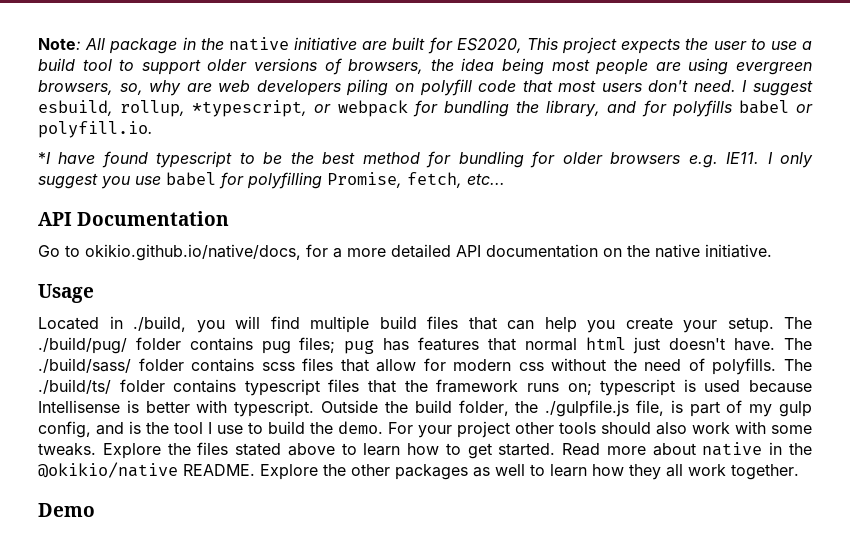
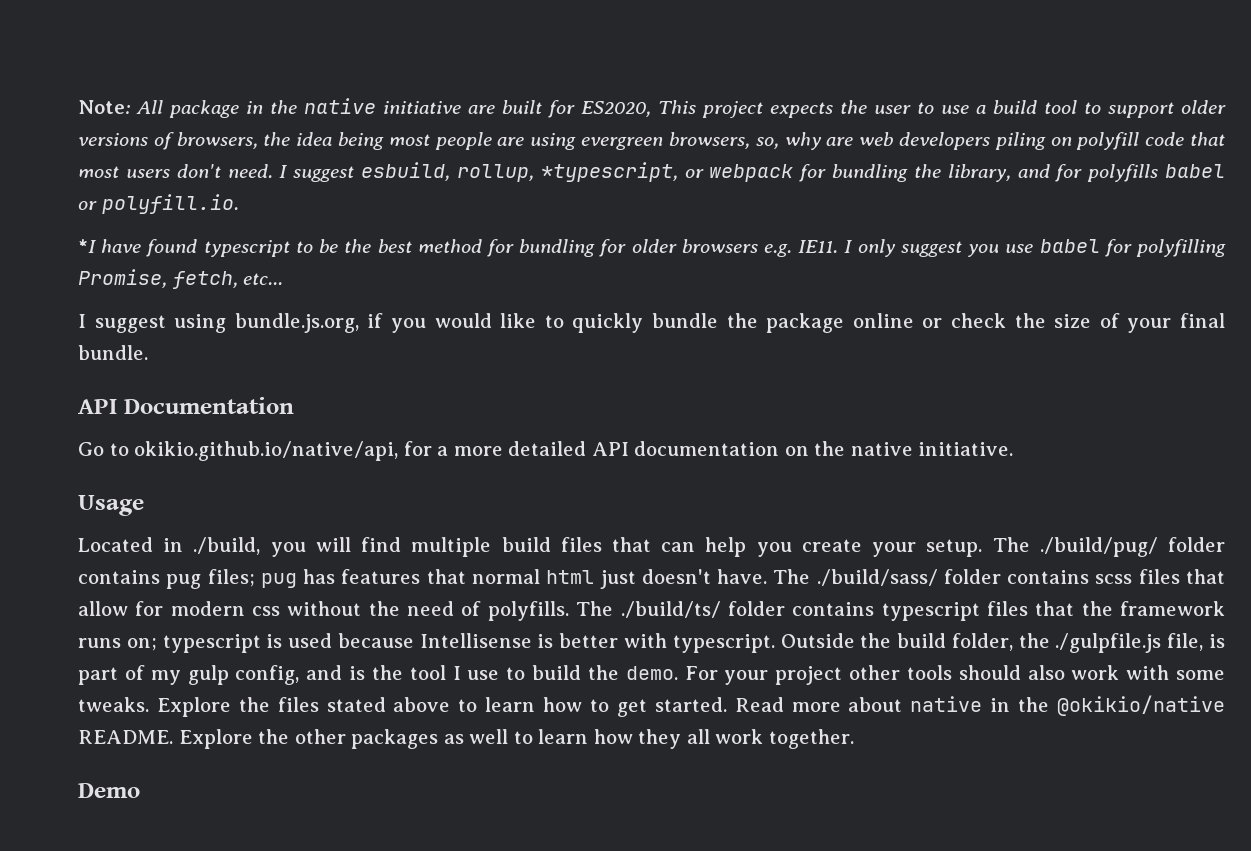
+ I suggest using bundle.js.org, if you would like to quickly bundle the package online or check the size of your final bundle.
- Go to okikio.github.io/native/docs, for a more detailed API documentation on the native initiative.
+ Go to okikio.github.io/native/api, for a more detailed API documentation on the native initiative.

